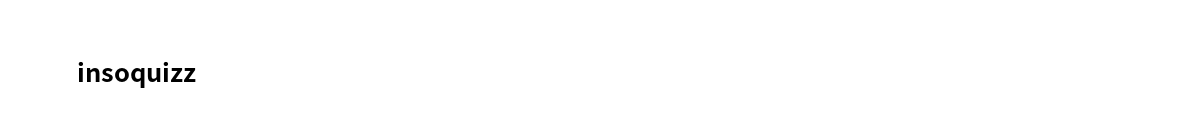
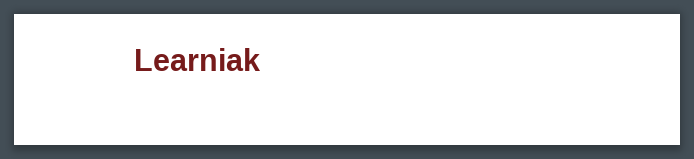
- insoquizz
+ Learniak

